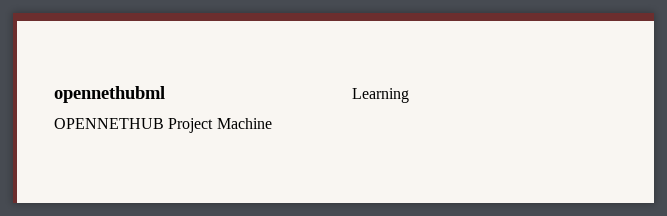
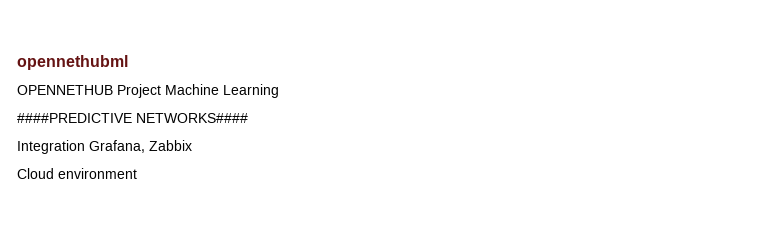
+ ####PREDICTIVE NETWORKS####
+ Integration Grafana, Zabbix
+ Cloud environment

